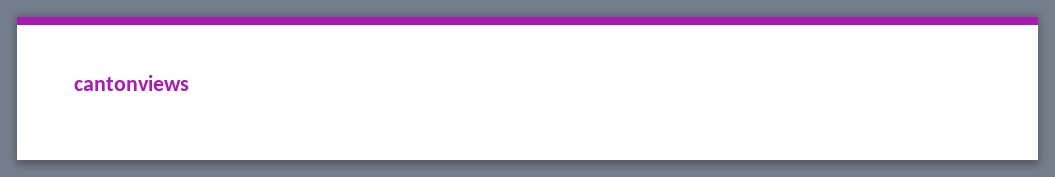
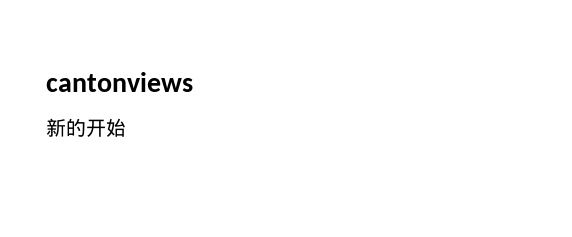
+ 新的开始

